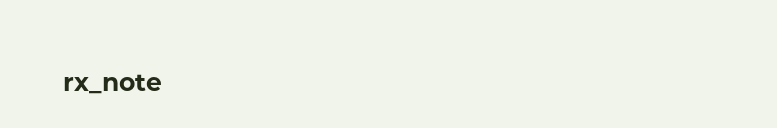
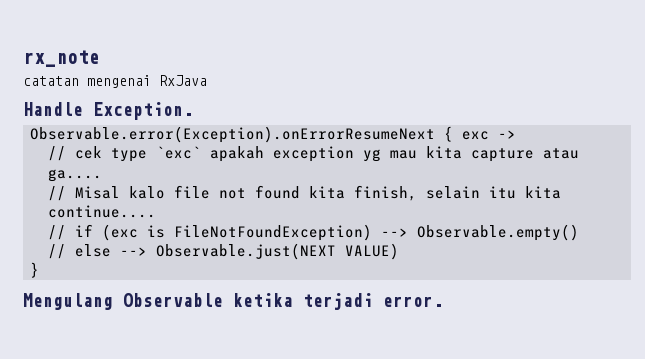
+ catatan mengenai RxJava
+ Handle Exception.
+ Observable.error(Exception).onErrorResumeNext { exc ->
+ // cek type `exc` apakah exception yg mau kita capture atau ga....
+ // Misal kalo file not found kita finish, selain itu kita continue....
+ // if (exc is FileNotFoundException) --> Observable.empty()
+ // else --> Observable.just(NEXT VALUE)
+ }
+ Mengulang Observable ketika terjadi error.

